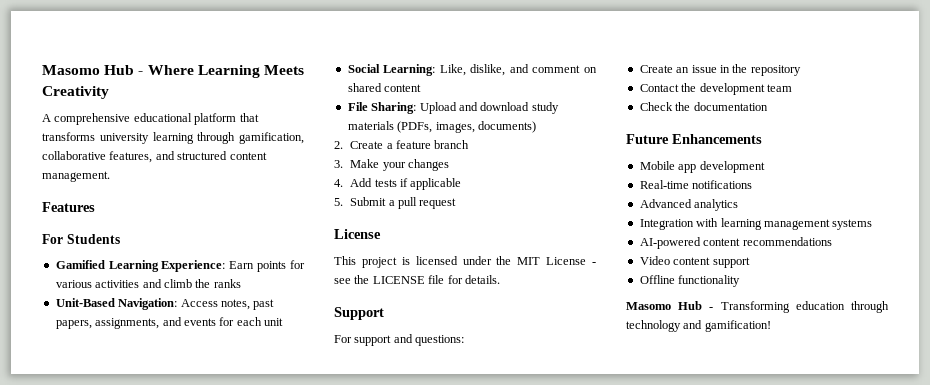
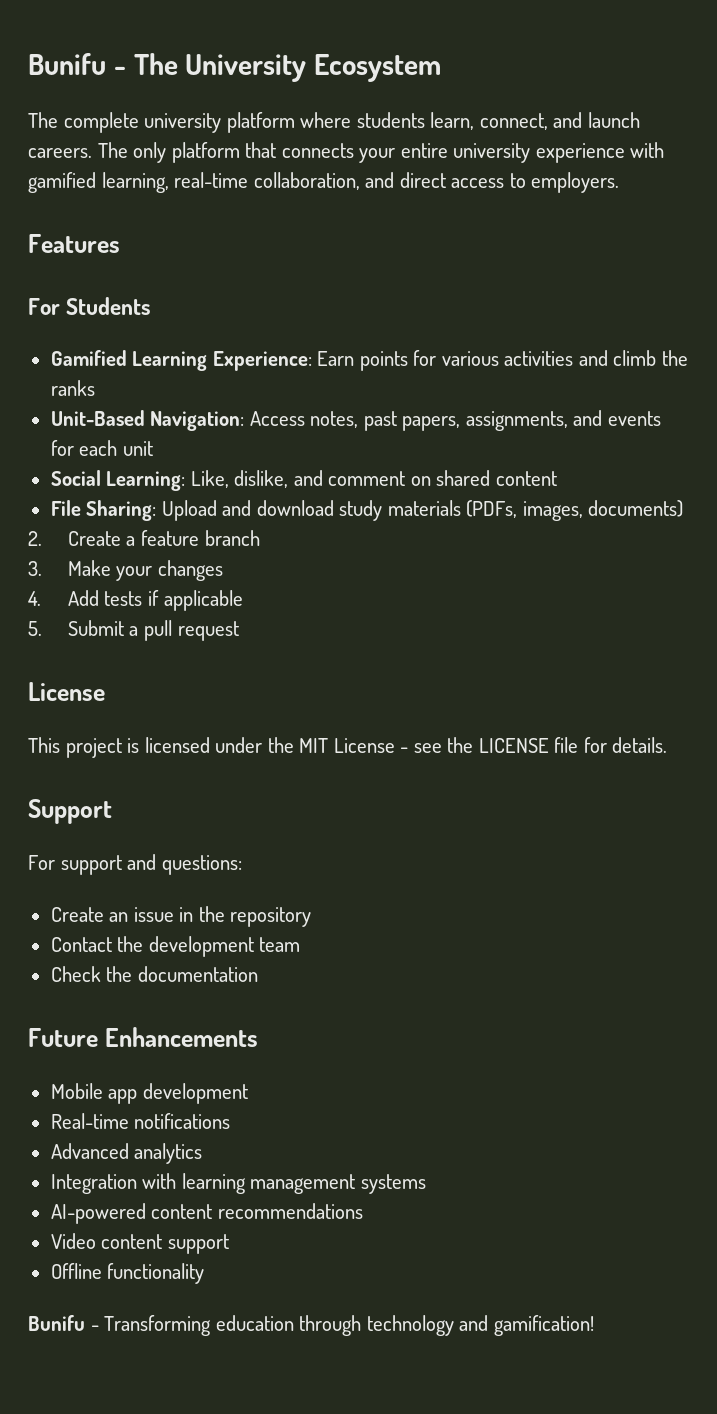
- Masomo Hub - Where Learning Meets Creativity
- A comprehensive educational platform that transforms university learning through gamification, collaborative features, and structured content management.
+ Bunifu - The University Ecosystem
+ The complete university platform where students learn, connect, and launch careers. The only platform that connects your entire university experience with gamified learning, real-time collaboration, and direct access to employers.
- Masomo Hub - Transforming education through technology and gamification!
+ Bunifu - Transforming education through technology and gamification!

